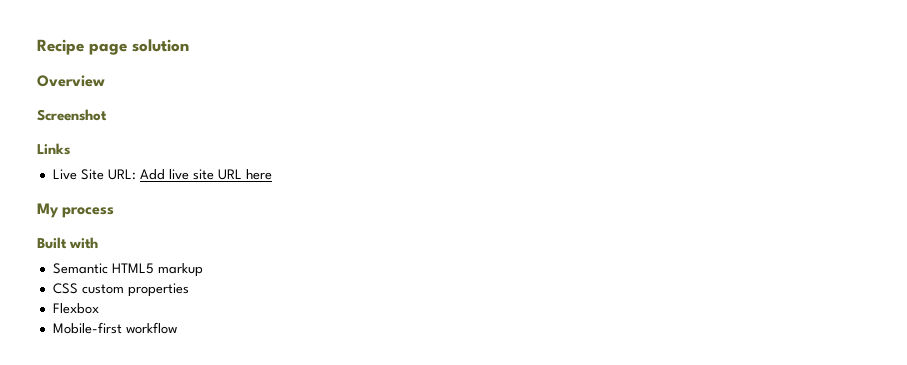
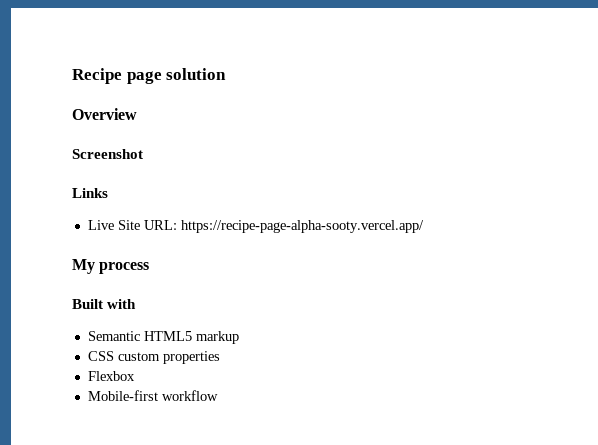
- Live Site URL: Add live site URL here
+ Live Site URL: https://recipe-page-alpha-sooty.vercel.app/

